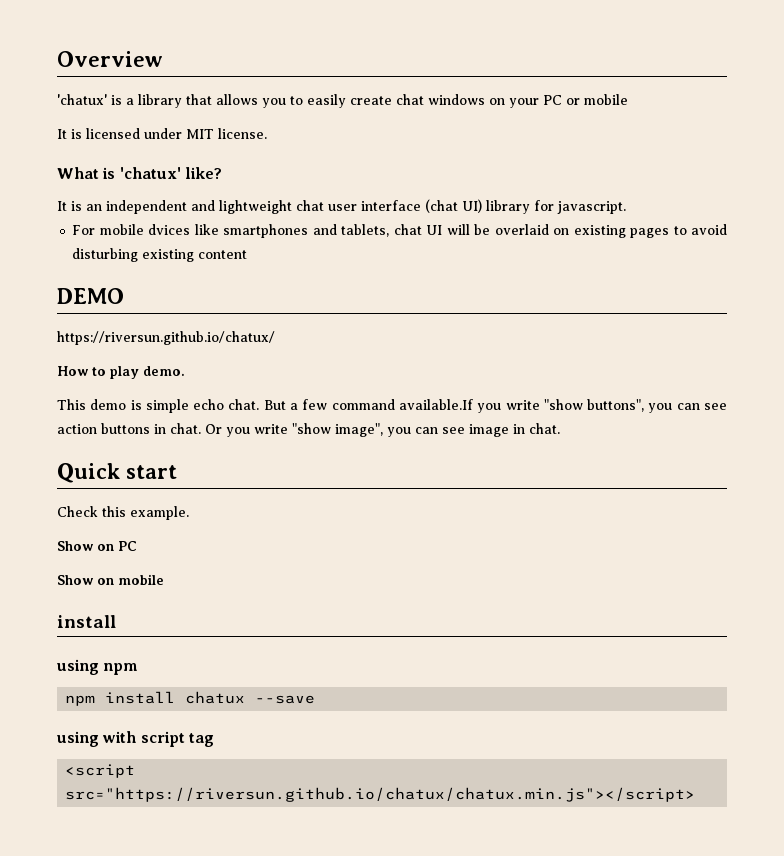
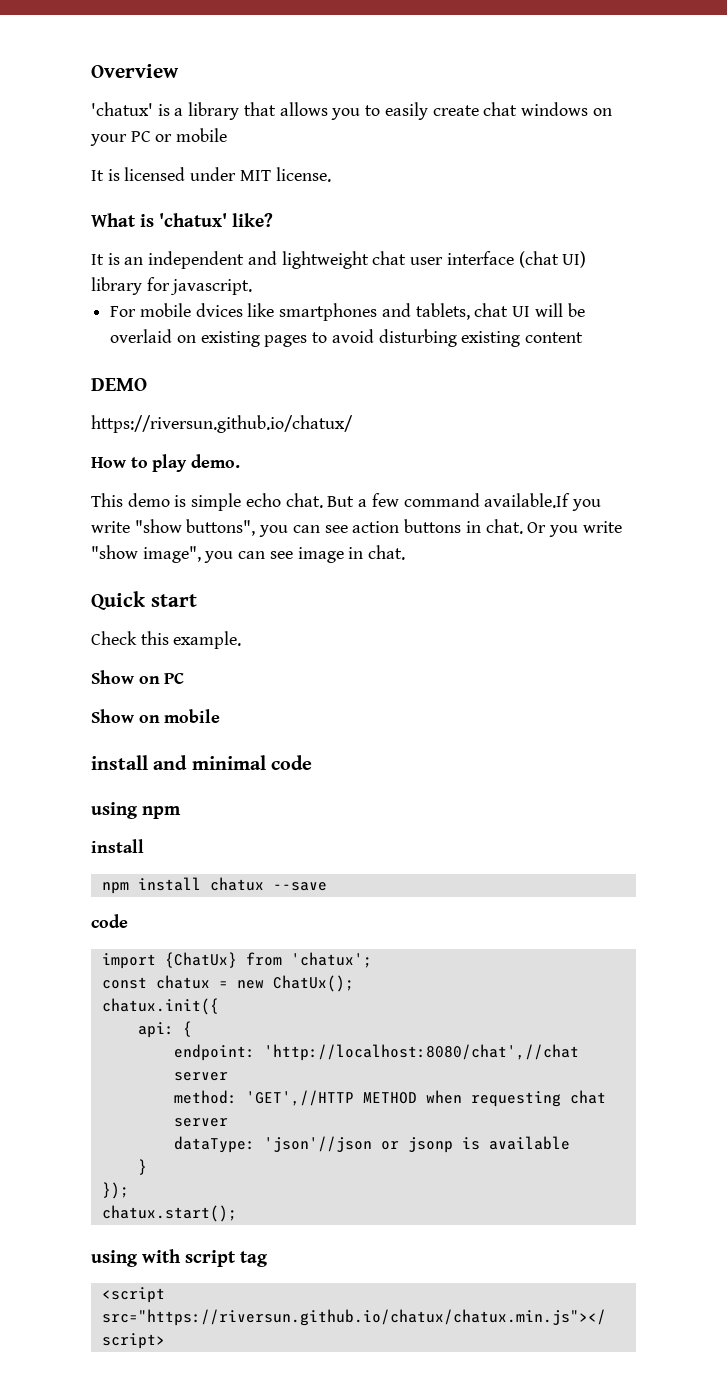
  Show on mobile
- install
+ install and minimal code
  using npm
+ install
  npm install chatux --save
+ code
+ import {ChatUx} from 'chatux';
+ const chatux = new ChatUx();
+ chatux.init({
+ api: {
+ endpoint: 'http://localhost:8080/chat',//chat server
+ method: 'GET',//HTTP METHOD when requesting chat server
+ dataType: 'json'//json or jsonp is available
+ }
+ });
+ chatux.start();

